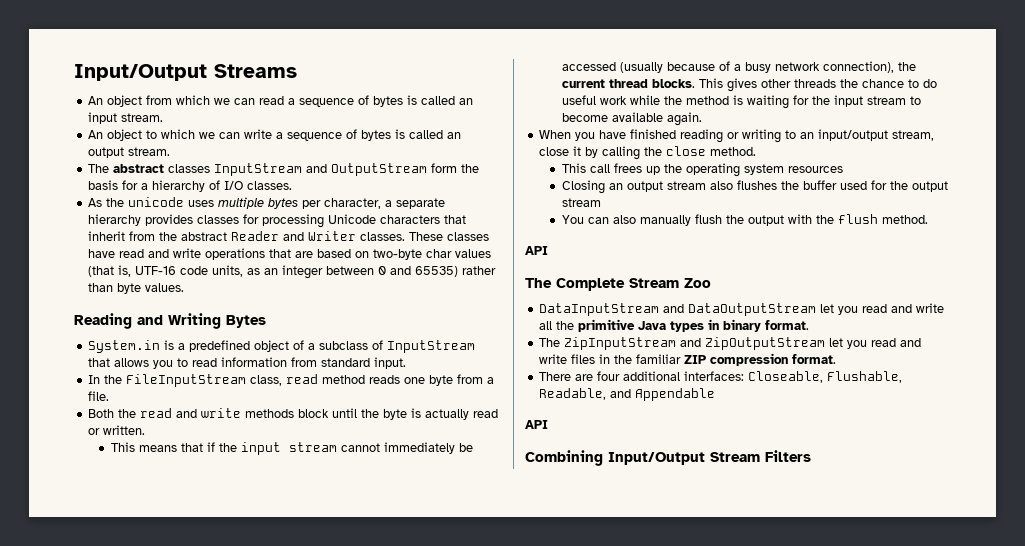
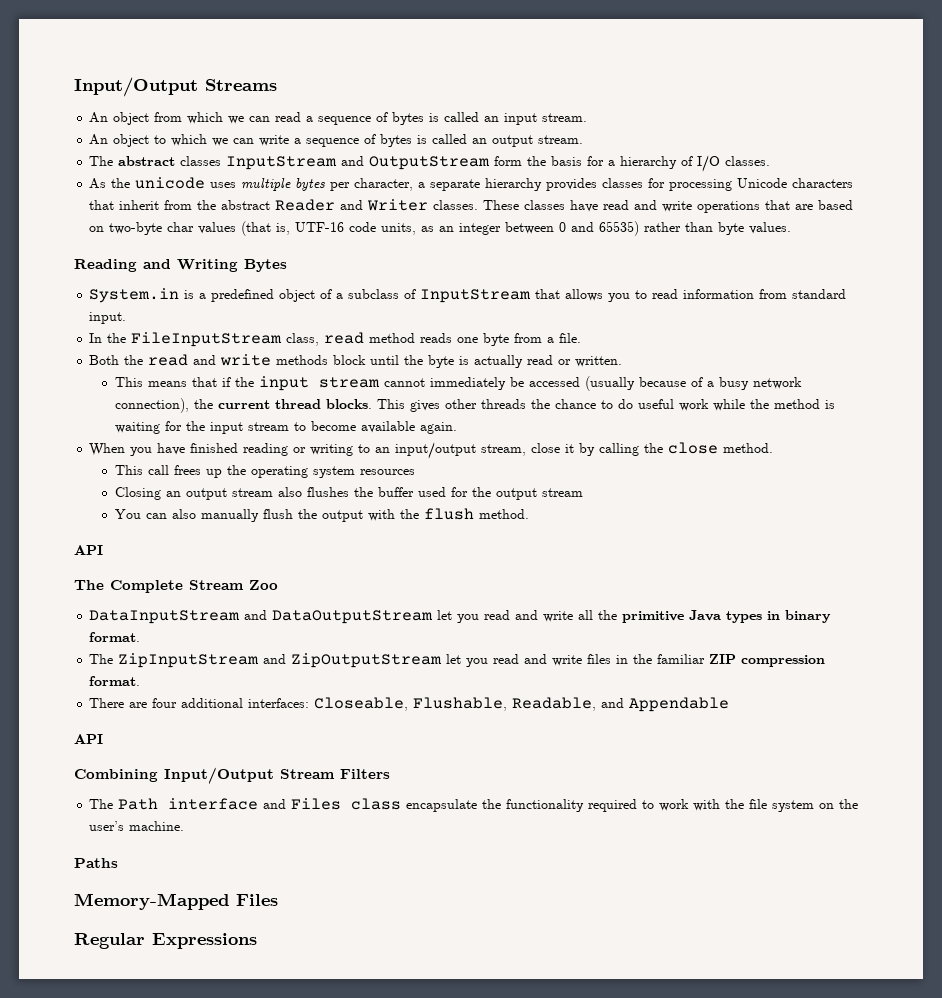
+ The Path interface and Files class encapsulate the functionality required to work with the file system on the user’s machine.
+ Paths
+ Memory-Mapped Files
+ Regular Expressions

